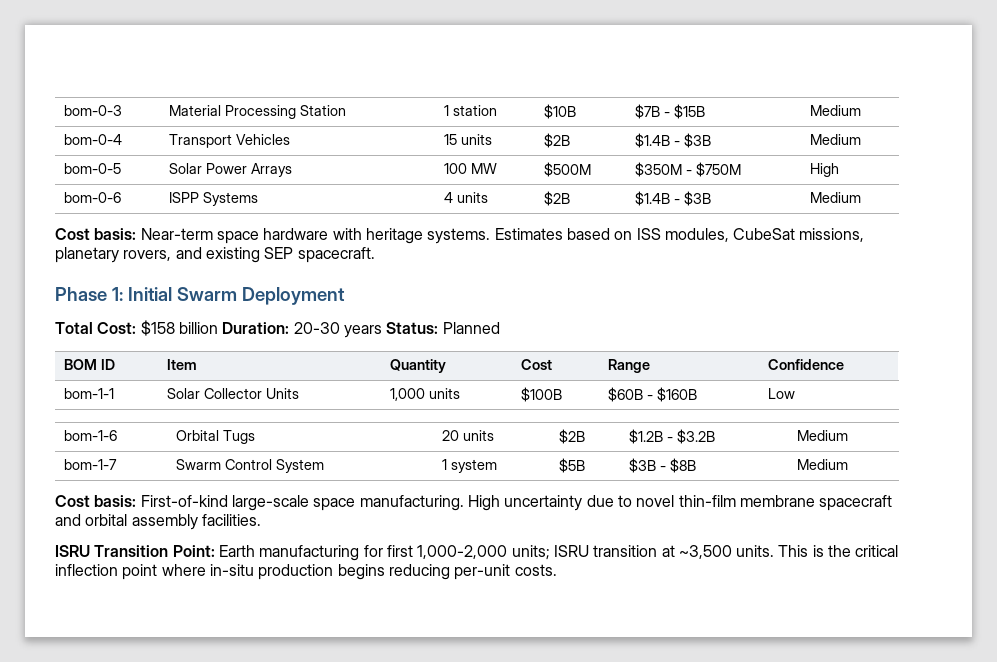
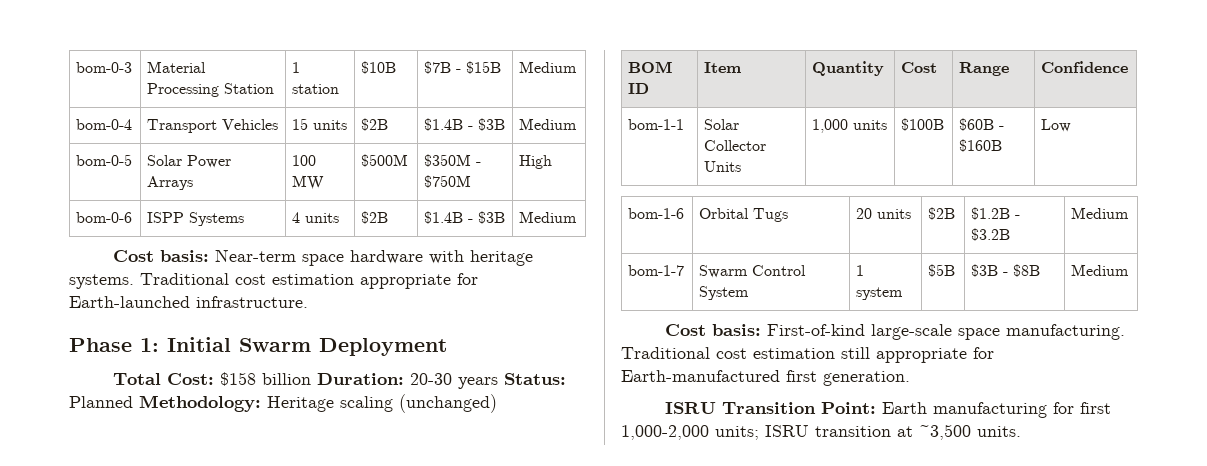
- Estimates based on ISS modules, CubeSat missions, planetary rovers, and existing SEP spacecraft.
+ Traditional cost estimation appropriate for Earth-launched infrastructure.
- Total Cost: $158 billion Duration: 20-30 years Status: Planned
+ Total Cost: $158 billion Duration: 20-30 years Status: Planned Methodology: Heritage scaling (unchanged)
- High uncertainty due to novel thin-film membrane spacecraft and orbital assembly facilities.
+ Traditional cost estimation still appropriate for Earth-manufactured first generation.
- This is the critical inflection point where in-situ production begins reducing per-unit costs.

